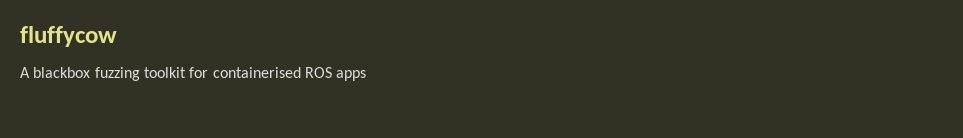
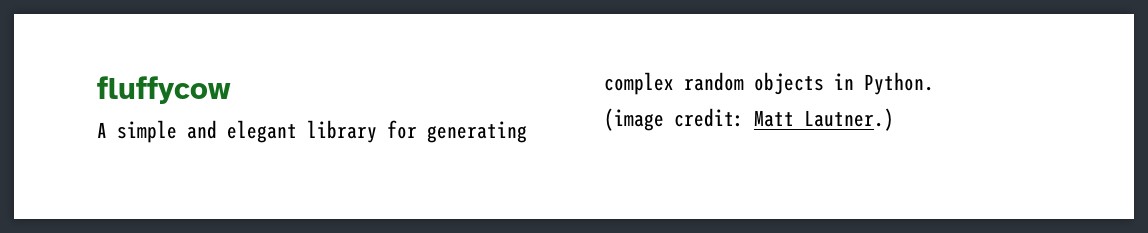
- A blackbox fuzzing toolkit for containerised ROS apps
+ A simple and elegant library for generating complex random objects in Python.
+ (image credit: Matt Lautner.)

